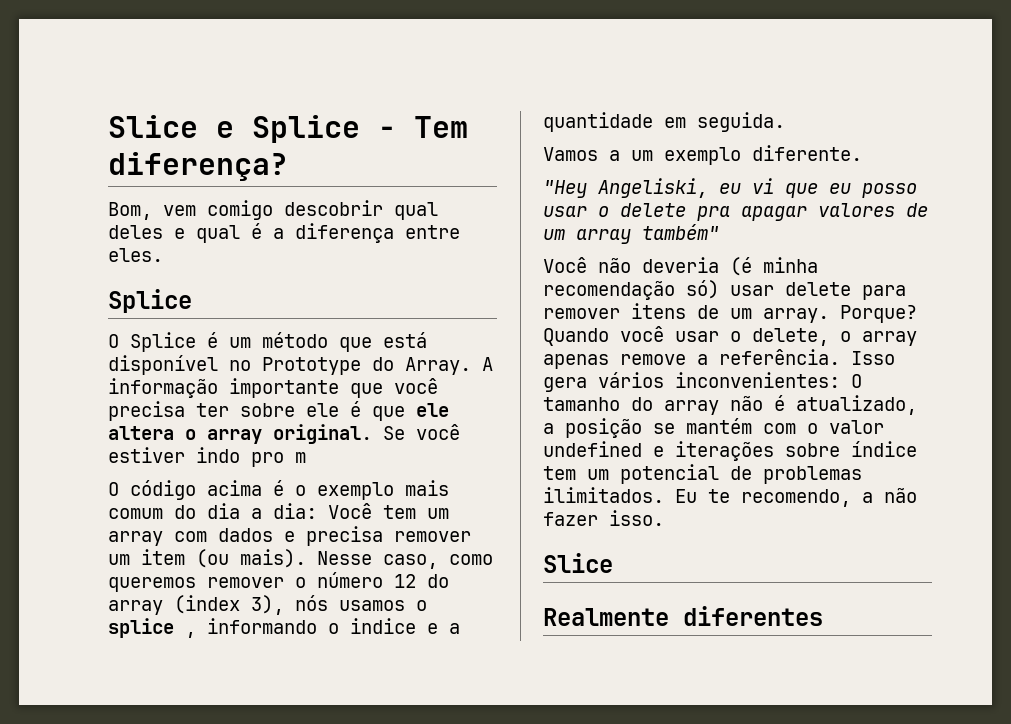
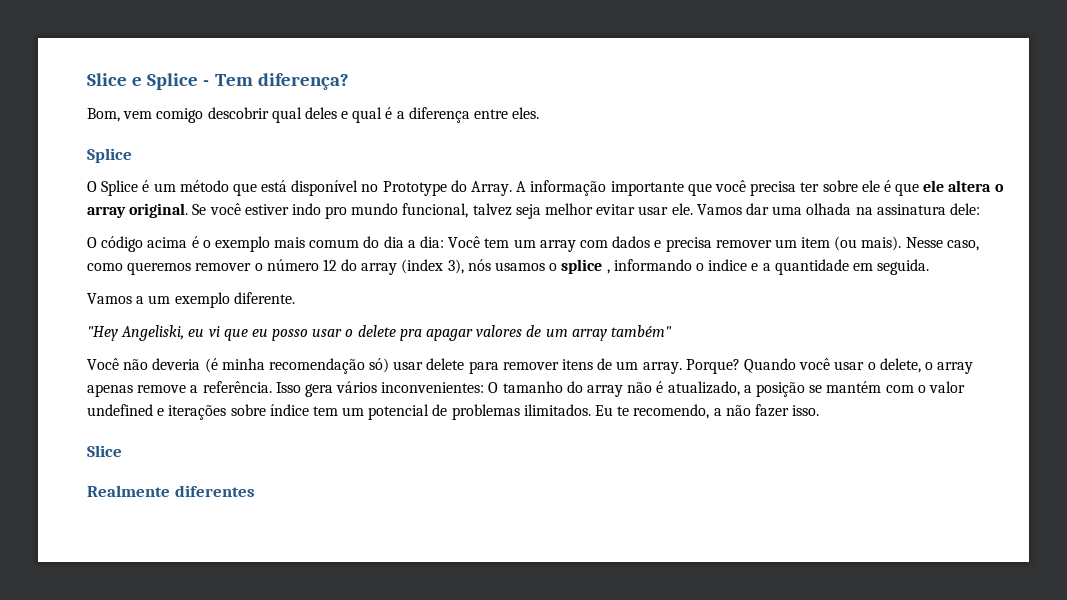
- Se você estiver indo pro m
+ Se você estiver indo pro mundo funcional, talvez seja melhor evitar usar ele. Vamos dar uma olhada na assinatura dele:

